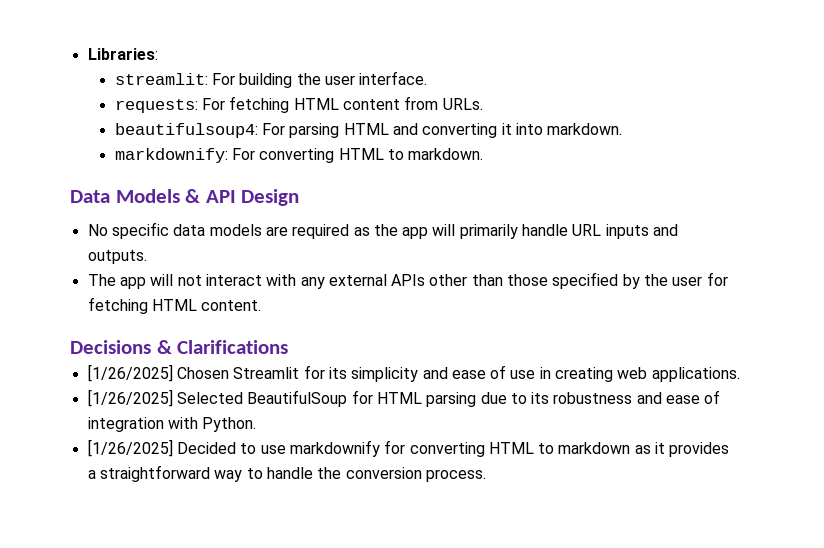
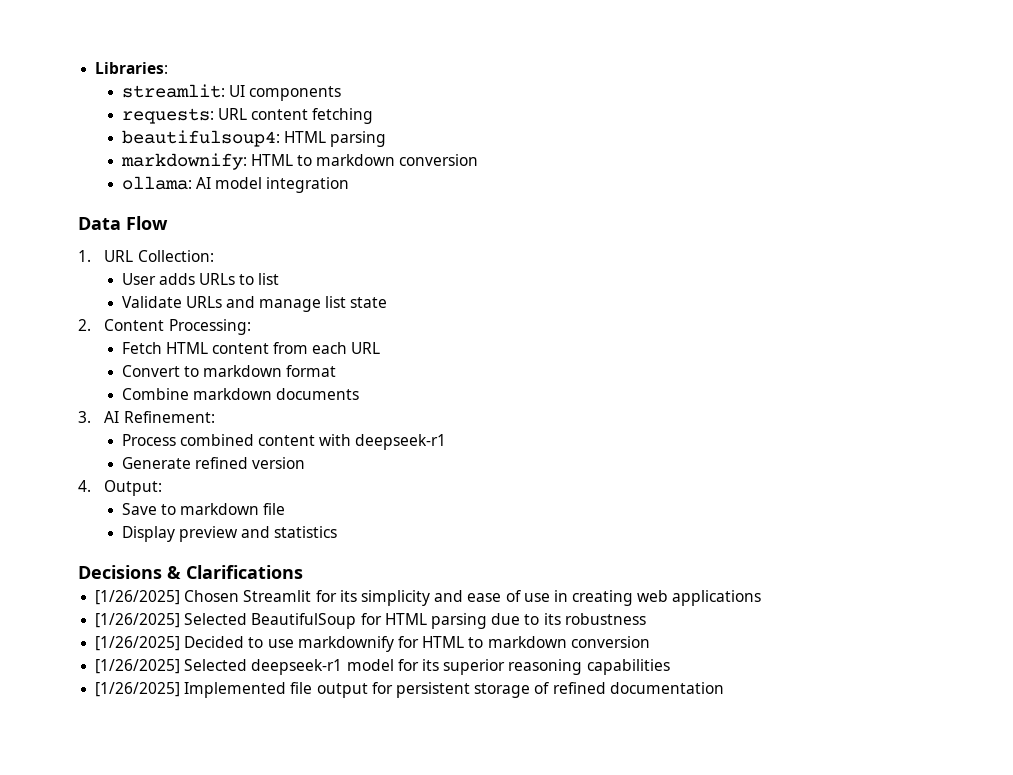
- streamlit: For building the user interface.
+ streamlit: UI components
- requests: For fetching HTML content from URLs.
- beautifulsoup4: For parsing HTML and converting it into markdown.
- markdownify: For converting HTML to markdown.
- Data Models & API Design
- No specific data models are required as the app will primarily handle URL inputs and outputs.
- The app will not interact with any external APIs other than those specified by the user for fetching HTML content.
+ requests: URL content fetching
+ beautifulsoup4: HTML parsing
+ markdownify: HTML to markdown conversion
+ ollama: AI model integration
+ Data Flow
+ 1. URL Collection:
+ User adds URLs to list
+ Validate URLs and manage list state
+ 2. Content Processing:
+ Fetch HTML content from each URL
+ Convert to markdown format
+ Combine markdown documents
+ 3. AI Refinement:
+ Process combined content with deepseek-r1
+ Generate refined version
+ 4. Output:
+ Save to markdown file
+ Display preview and statistics
- [1/26/2025] Chosen Streamlit for its simplicity and ease of use in creating web applications.
+ [1/26/2025] Chosen Streamlit for its simplicity and ease of use in creating web applications
- [1/26/2025] Selected BeautifulSoup for HTML parsing due to its robustness and ease of integration with Python.
+ [1/26/2025] Selected BeautifulSoup for HTML parsing due to its robustness
- [1/26/2025] Decided to use markdownify for converting HTML to markdown as it provides a straightforward way to handle the conversion process.
+ [1/26/2025] Decided to use markdownify for HTML to markdown conversion
+ [1/26/2025] Selected deepseek-r1 model for its superior reasoning capabilities
+ [1/26/2025] Implemented file output for persistent storage of refined documentation

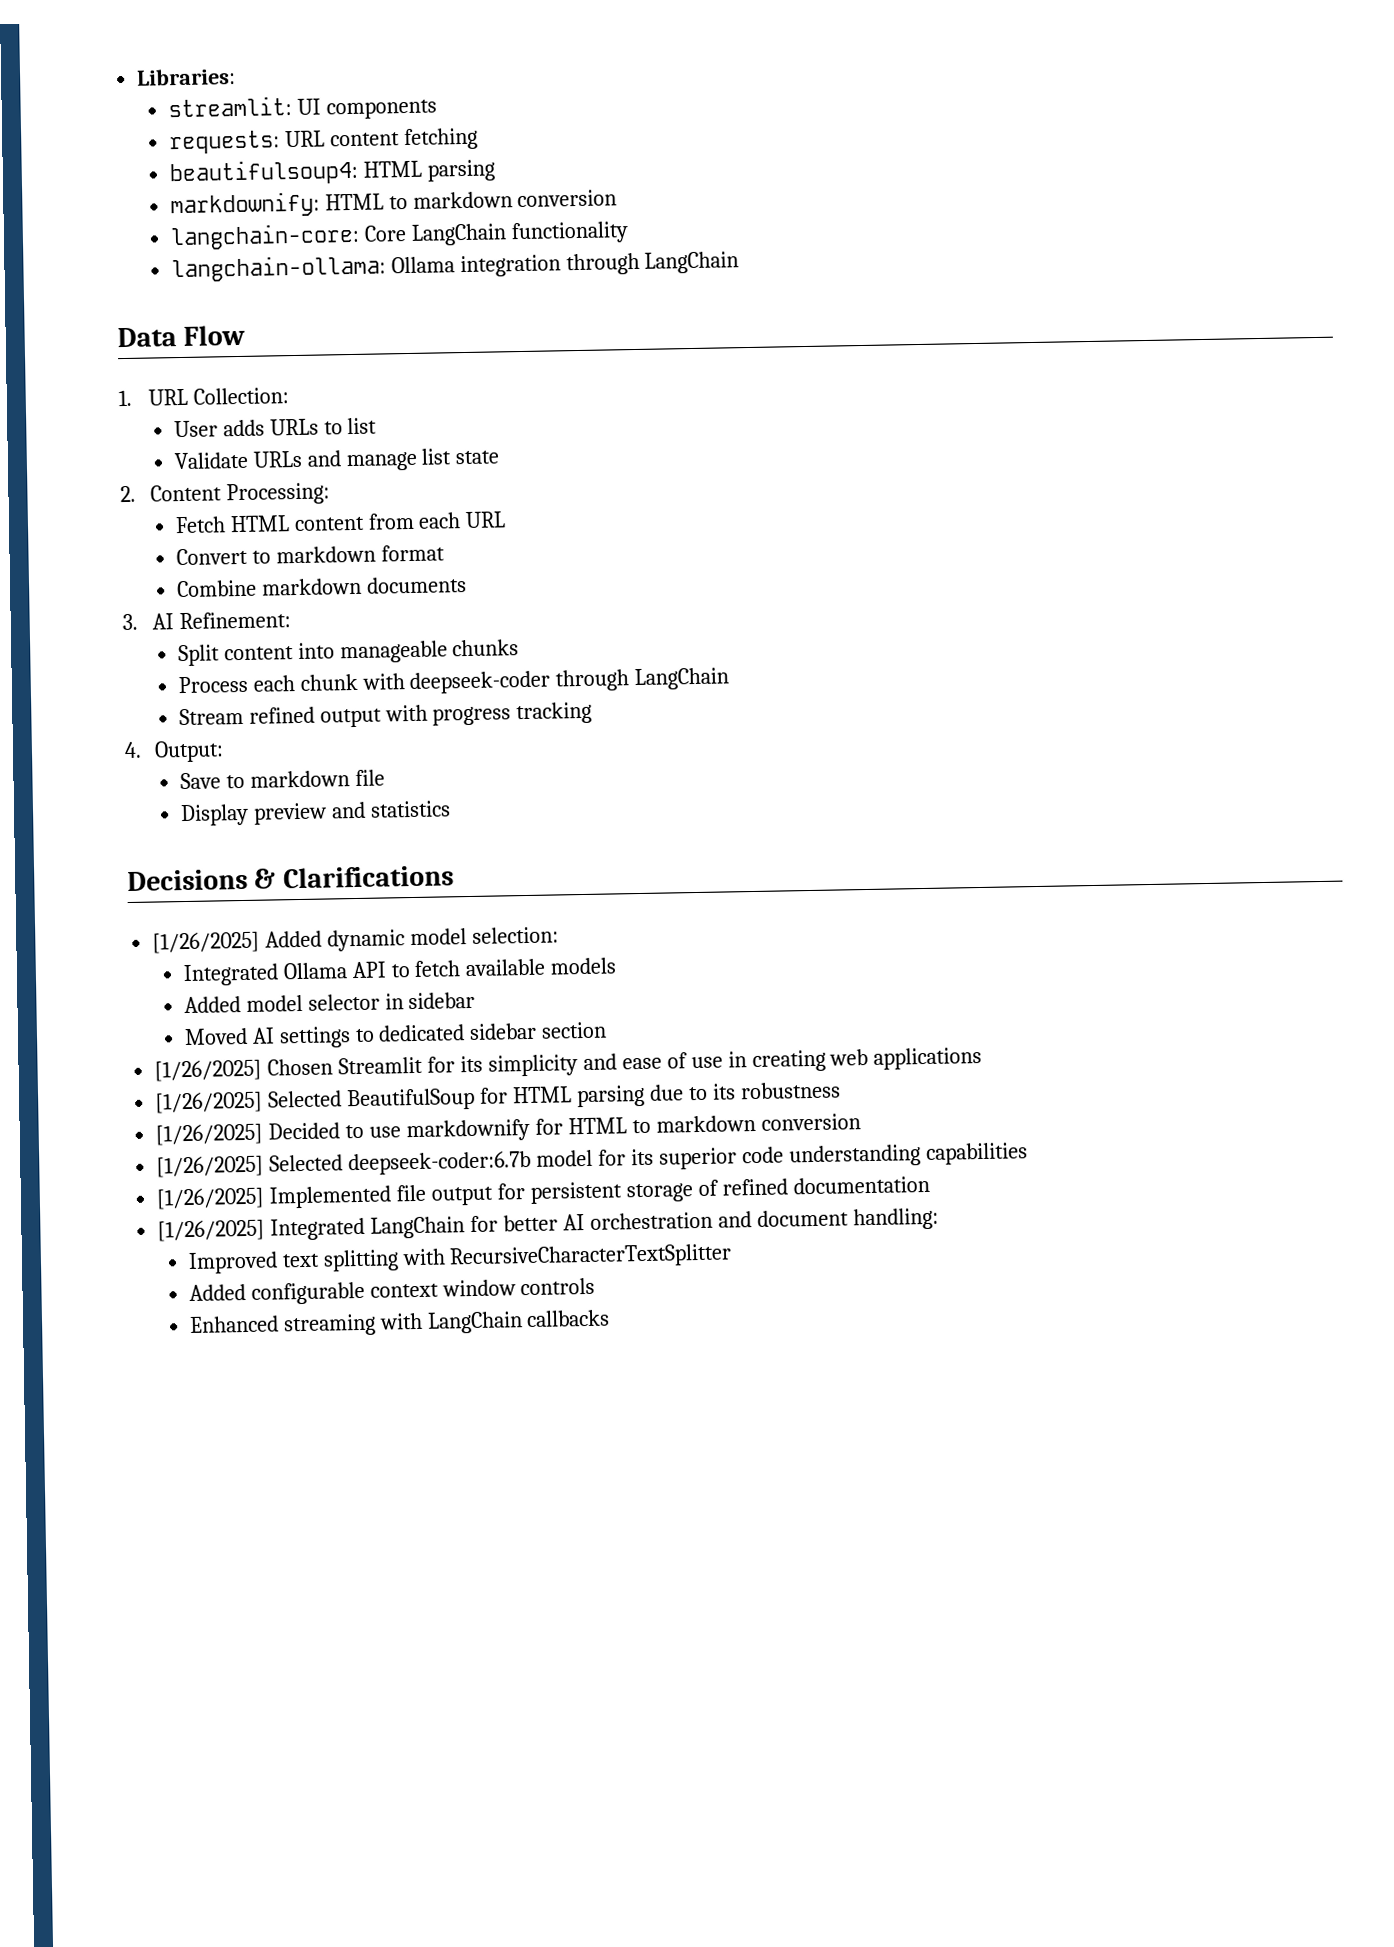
- ollama: AI model integration
+ langchain-core: Core LangChain functionality
+ langchain-ollama: Ollama integration through LangChain
- Process combined content with deepseek-r1
- Generate refined version
+ Split content into manageable chunks
+ Process each chunk with deepseek-coder through LangChain
+ Stream refined output with progress tracking
+ [1/26/2025] Added dynamic model selection:
+ Integrated Ollama API to fetch available models
+ Added model selector in sidebar
+ Moved AI settings to dedicated sidebar section
- [1/26/2025] Selected deepseek-r1 model for its superior reasoning capabilities
+ [1/26/2025] Selected deepseek-coder:6.7b model for its superior code understanding capabilities
+ [1/26/2025] Integrated LangChain for better AI orchestration and document handling:
+ Improved text splitting with RecursiveCharacterTextSplitter
+ Added configurable context window controls
+ Enhanced streaming with LangChain callbacks

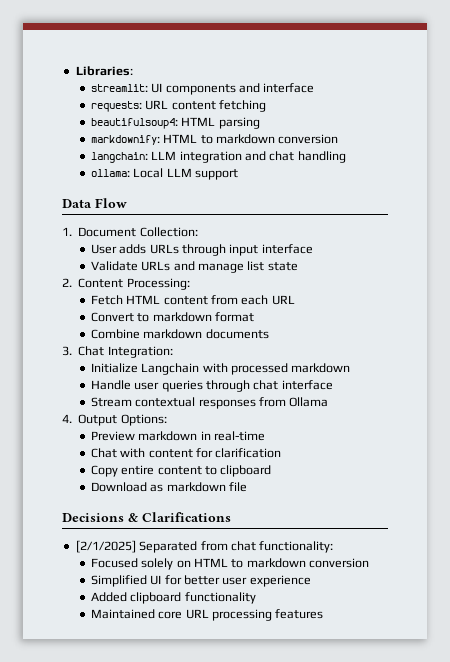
- streamlit: UI components
+ streamlit: UI components and interface
- langchain-core: Core LangChain functionality
- langchain-ollama: Ollama integration through LangChain
+ langchain: LLM integration and chat handling
+ ollama: Local LLM support
- 1. URL Collection:
+ 1. Document Collection:
- User adds URLs to list
+ User adds URLs through input interface
- 3. AI Refinement:
- Split content into manageable chunks
- Process each chunk with deepseek-coder through LangChain
- Stream refined output with progress tracking
- 4. Output:
- Save to markdown file
- Display preview and statistics
+ 3. Chat Integration:
+ Initialize Langchain with processed markdown
+ Handle user queries through chat interface
+ Stream contextual responses from Ollama
+ 4. Output Options:
+ Preview markdown in real-time
+ Chat with content for clarification
+ Copy entire content to clipboard
+ Download as markdown file
  Decisions & Clarifications
- [1/26/2025] Added dynamic model selection:
- Integrated Ollama API to fetch available models
- Added model selector in sidebar
- Moved AI settings to dedicated sidebar section
- [1/26/2025] Chosen Streamlit for its simplicity and ease of use in creating web applications
- [1/26/2025] Selected BeautifulSoup for HTML parsing due to its robustness
- [1/26/2025] Decided to use markdownify for HTML to markdown conversion
- [1/26/2025] Selected deepseek-coder:6.7b model for its superior code understanding capabilities
- [1/26/2025] Implemented file output for persistent storage of refined documentation
- [1/26/2025] Integrated LangChain for better AI orchestration and document handling:
- Improved text splitting with RecursiveCharacterTextSplitter
- Added configurable context window controls
- Enhanced streaming with LangChain callbacks
+ [2/1/2025] Separated from chat functionality:
+ Focused solely on HTML to markdown conversion
+ Simplified UI for better user experience
+ Added clipboard functionality
+ Maintained core URL processing features

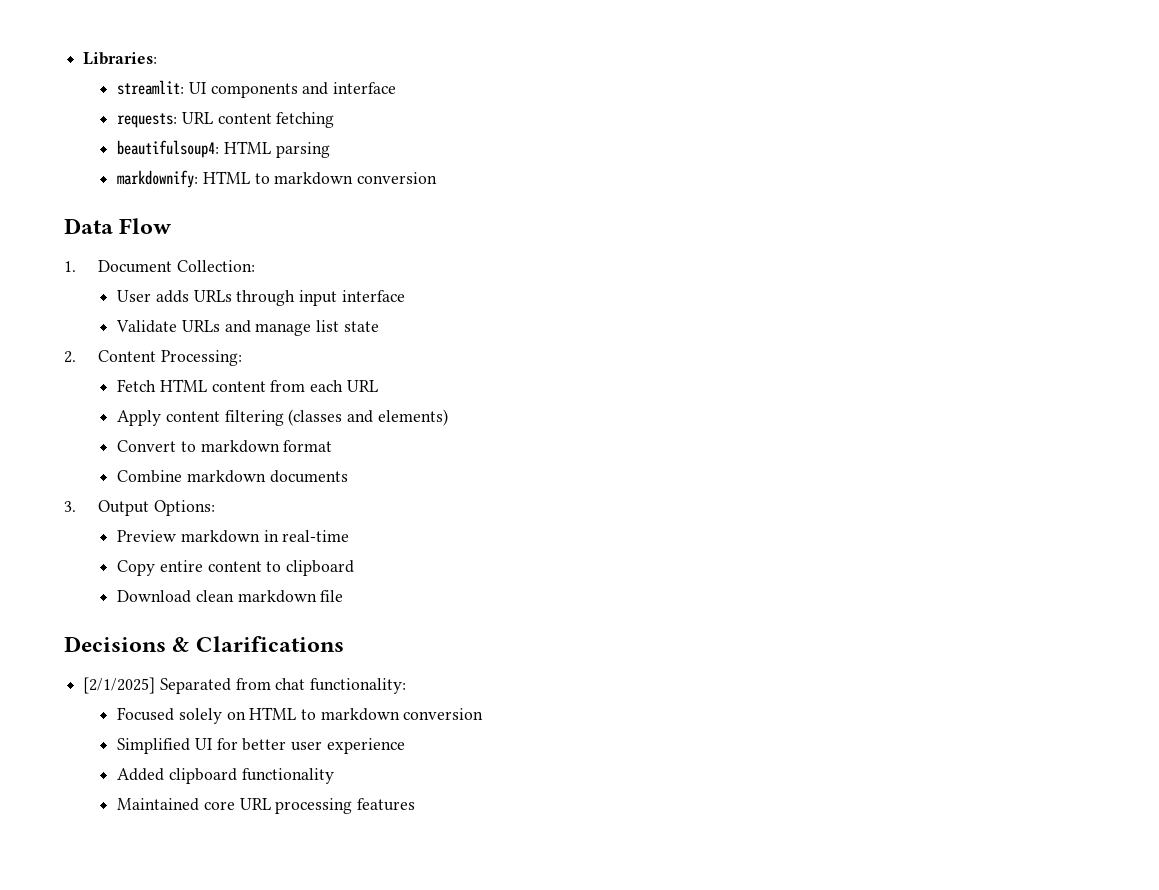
- langchain: LLM integration and chat handling
- ollama: Local LLM support
+ Apply content filtering (classes and elements)
- 3. Chat Integration:
- Initialize Langchain with processed markdown
- Handle user queries through chat interface
- Stream contextual responses from Ollama
- 4. Output Options:
+ 3. Output Options:
- Chat with content for clarification
- Download as markdown file
+ Download clean markdown file

